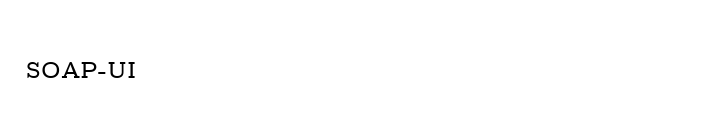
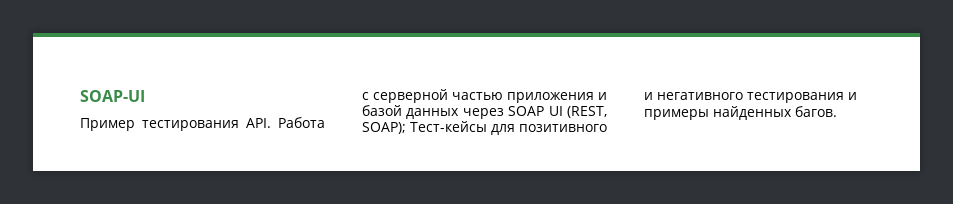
+ Пример тестирования API. Работа с серверной частью приложения и базой данных через SOAP UI (REST, SOAP); Тест-кейсы для позитивного и негативного тестирования и примеры найденных багов.

